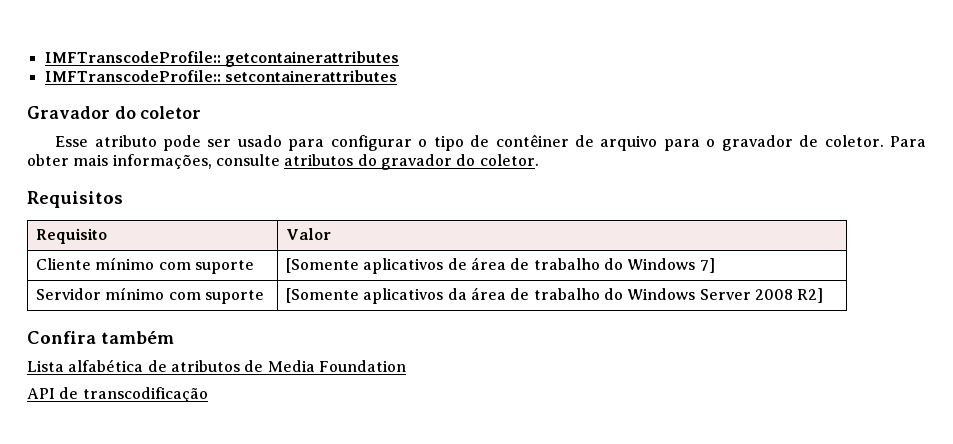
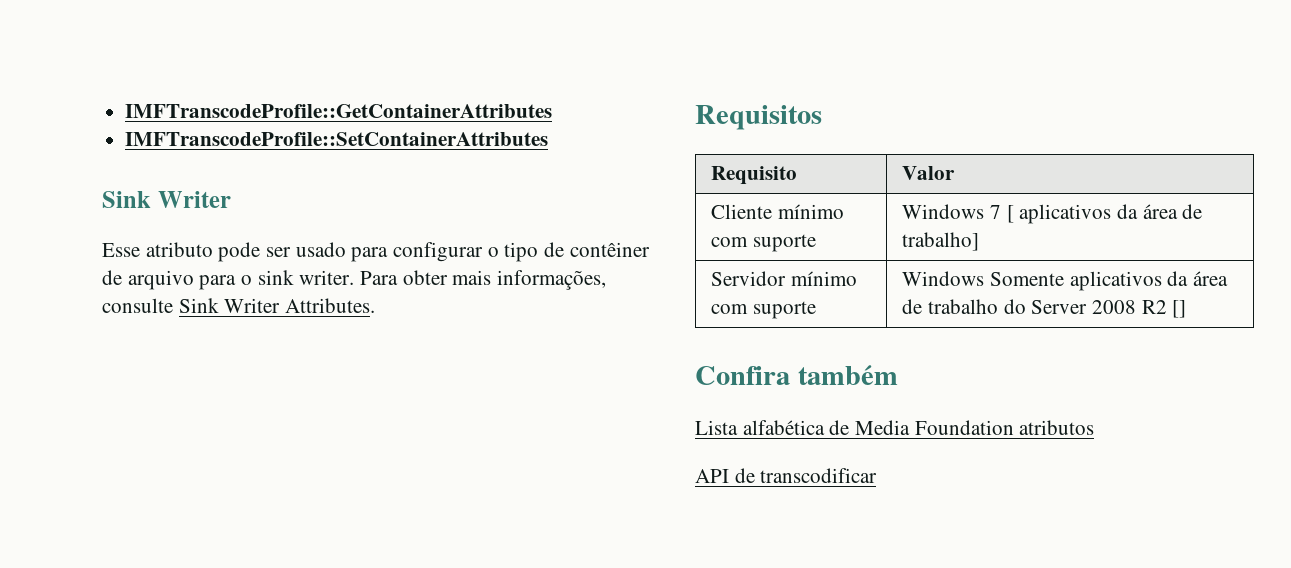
- IMFTranscodeProfile:: getcontainerattributes
- IMFTranscodeProfile:: setcontainerattributes
- Gravador do coletor
+ IMFTranscodeProfile::GetContainerAttributes
+ IMFTranscodeProfile::SetContainerAttributes
+ Sink Writer
- Esse atributo pode ser usado para configurar o tipo de contêiner de arquivo para o gravador de coletor.
+ Esse atributo pode ser usado para configurar o tipo de contêiner de arquivo para o sink writer.
- Para obter mais informações, consulte atributos do gravador do coletor.
+ Para obter mais informações, consulte Sink Writer Attributes.
- Cliente mínimo com suporte | [Somente aplicativos de área de trabalho do Windows 7]
+ Cliente mínimo com suporte | Windows 7 [ aplicativos da área de trabalho]
- Servidor mínimo com suporte | [Somente aplicativos da área de trabalho do Windows Server 2008 R2]
+ Servidor mínimo com suporte | Windows Somente aplicativos da área de trabalho do Server 2008 R2 []
- Lista alfabética de atributos de Media Foundation
+ Lista alfabética de Media Foundation atributos
- API de transcodificação
+ API de transcodificar

